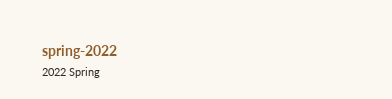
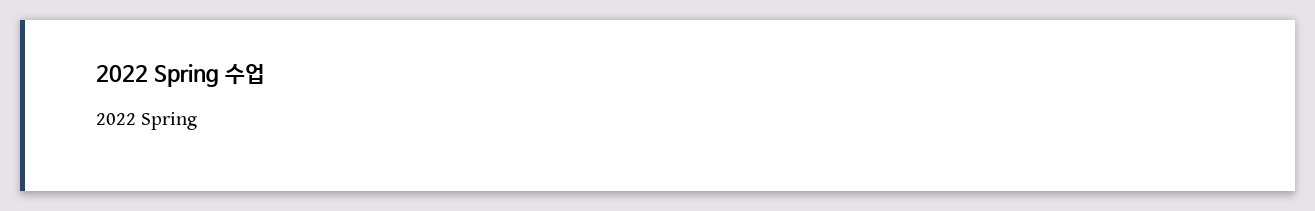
- spring-2022
+ 2022 Spring 수업

